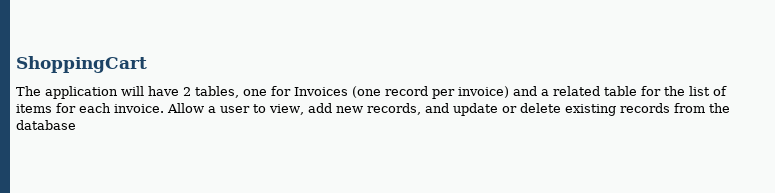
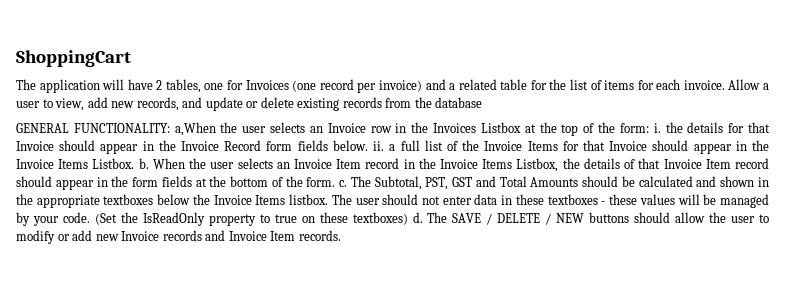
+ GENERAL FUNCTIONALITY: a,When the user selects an Invoice row in the Invoices Listbox at the top of the form: i. the details for that Invoice should appear in the Invoice Record form fields below. ii. a full list of the Invoice Items for that Invoice should appear in the Invoice Items Listbox. b. When the user selects an Invoice Item record in the Invoice Items Listbox, the details of that Invoice Item record should appear in the form fields at the bottom of the form. c. The Subtotal, PST, GST and Total Amounts should be calculated and shown in the appropriate textboxes below the Invoice Items listbox. The user should not enter data in these textboxes - these values will be managed by your code. (Set the IsReadOnly property to true on these textboxes) d. The SAVE / DELETE / NEW buttons should allow the user to modify or add new Invoice records and Invoice Item records.

